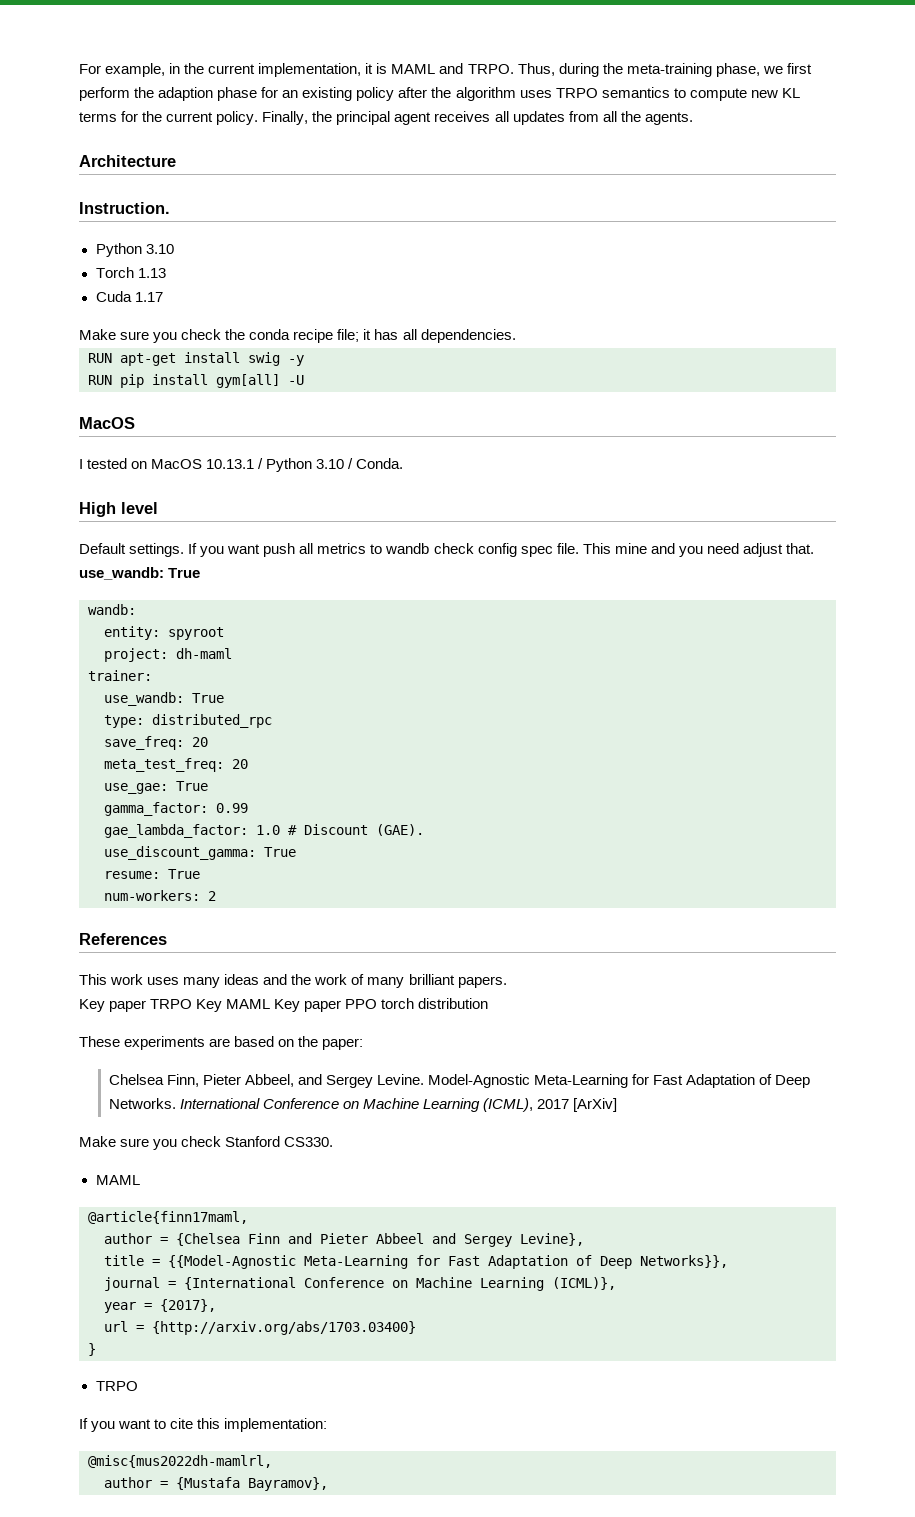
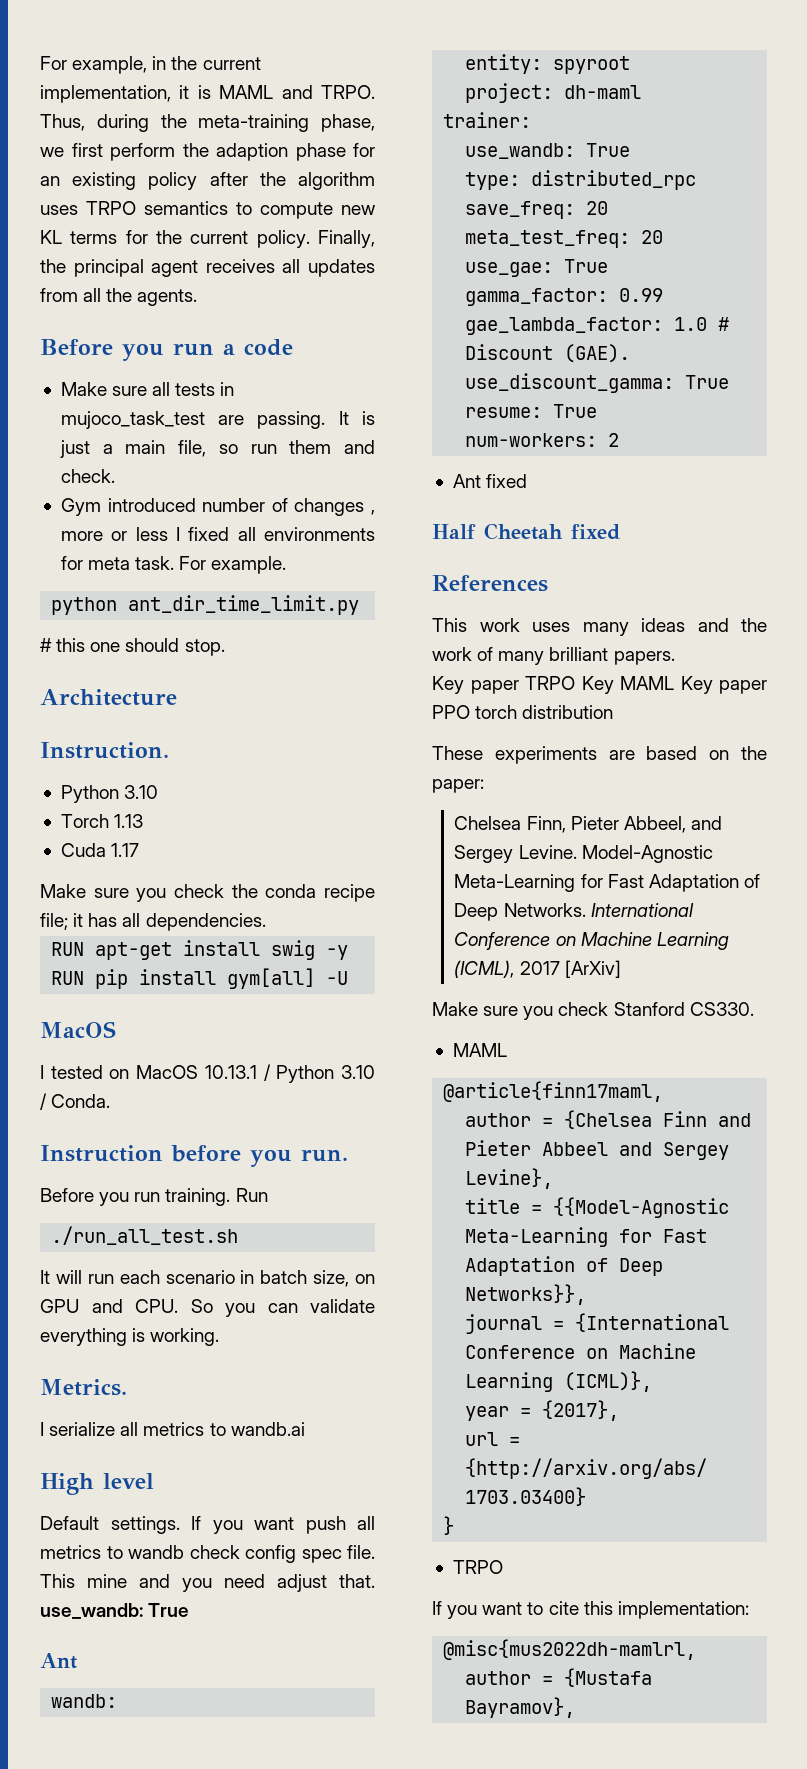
+ Before you run a code
+ Make sure all tests in mujoco_task_test are passing. It is just a main file, so run them and check.
+ Gym introduced number of changes , more or less I fixed all environments for meta task. For example.
+ python ant_dir_time_limit.py
+ # this one should stop.
+ Instruction before you run.
+ Before you run training. Run
+ ./run_all_test.sh
+ It will run each scenario in batch size, on GPU and CPU. So you can validate everything is working.
+ Metrics.
+ I serialize all metrics to wandb.ai
  This mine and you need adjust that. use_wandb: True
+ Ant
+ Ant fixed
+ Half Cheetah fixed

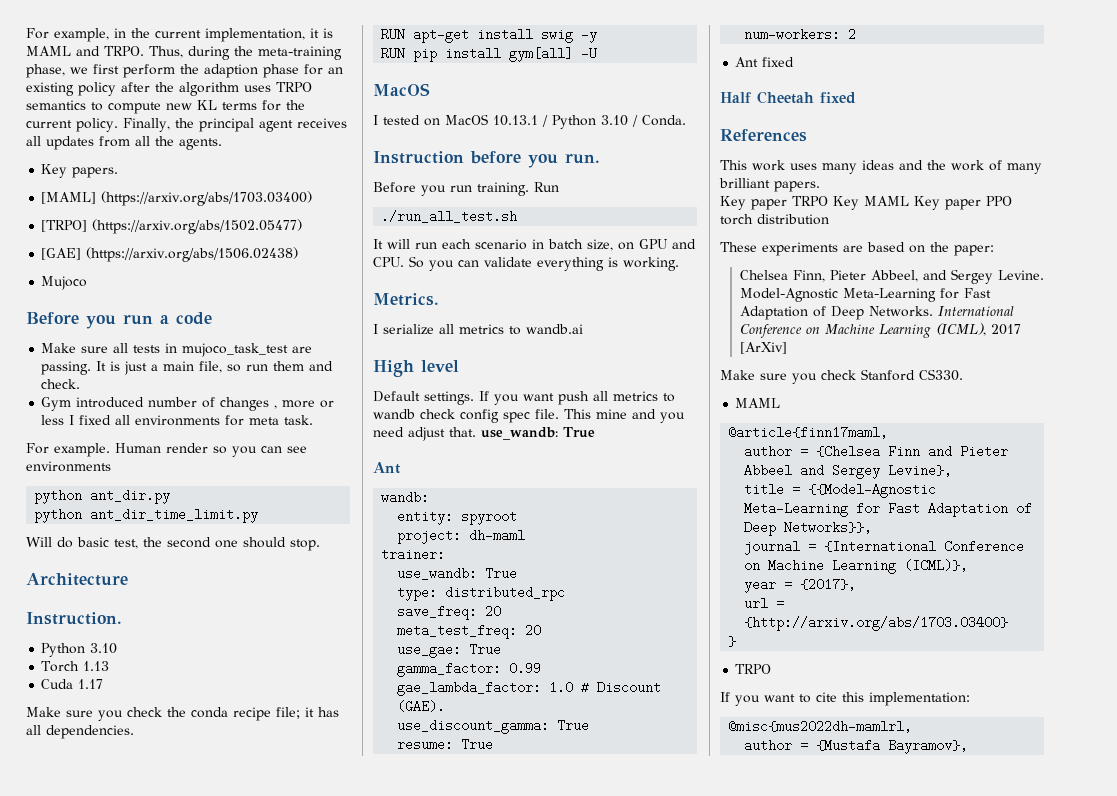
+ Key papers.
+ [MAML] (https://arxiv.org/abs/1703.03400)
+ [TRPO] (https://arxiv.org/abs/1502.05477)
+ [GAE] (https://arxiv.org/abs/1506.02438)
+ Mujoco
- Gym introduced number of changes , more or less I fixed all environments for meta task. For example.
+ Gym introduced number of changes , more or less I fixed all environments for meta task.
+ For example. Human render so you can see environments
+ python ant_dir.py
  python ant_dir_time_limit.py
- # this one should stop.
+ Will do basic test, the second one should stop.

